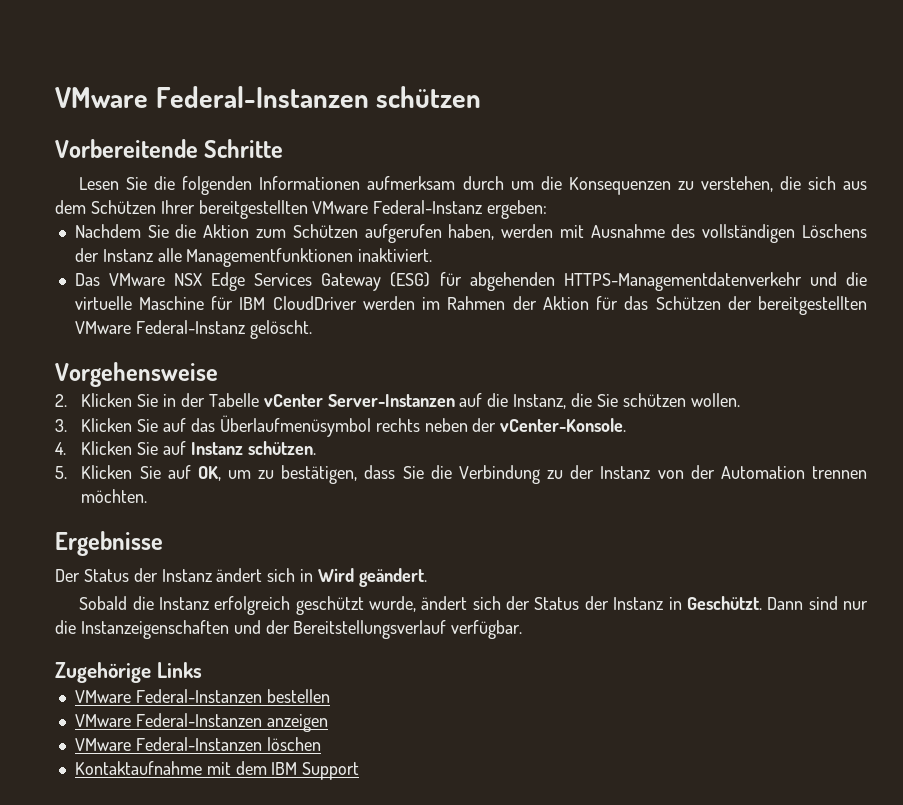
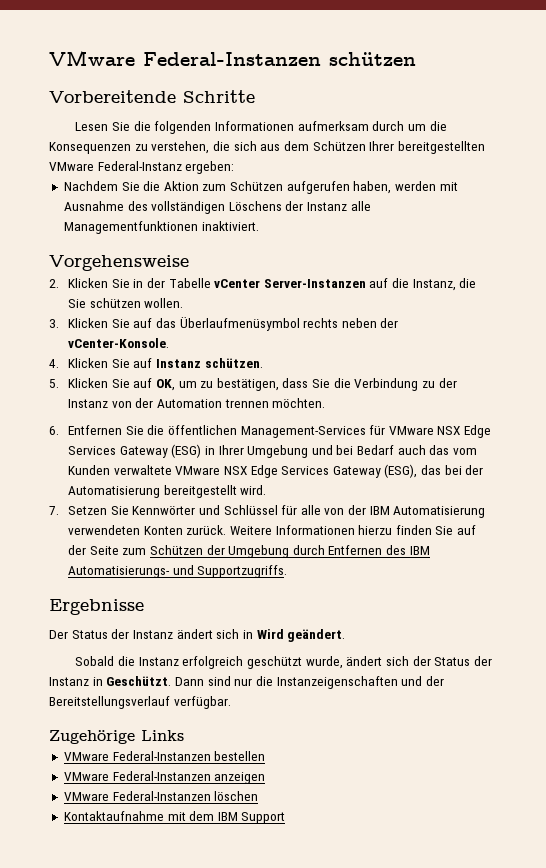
- Das VMware NSX Edge Services Gateway (ESG) für abgehenden HTTPS-Managementdatenverkehr und die virtuelle Maschine für IBM CloudDriver werden im Rahmen der Aktion für das Schützen der bereitgestellten VMware Federal-Instanz gelöscht.
+ 6. Entfernen Sie die öffentlichen Management-Services für VMware NSX Edge Services Gateway (ESG) in Ihrer Umgebung und bei Bedarf auch das vom Kunden verwaltete VMware NSX Edge Services Gateway (ESG), das bei der Automatisierung bereitgestellt wird.
+ 7. Setzen Sie Kennwörter und Schlüssel für alle von der IBM Automatisierung verwendeten Konten zurück. Weitere Informationen hierzu finden Sie auf der Seite zum Schützen der Umgebung durch Entfernen des IBM Automatisierungs- und Supportzugriffs.

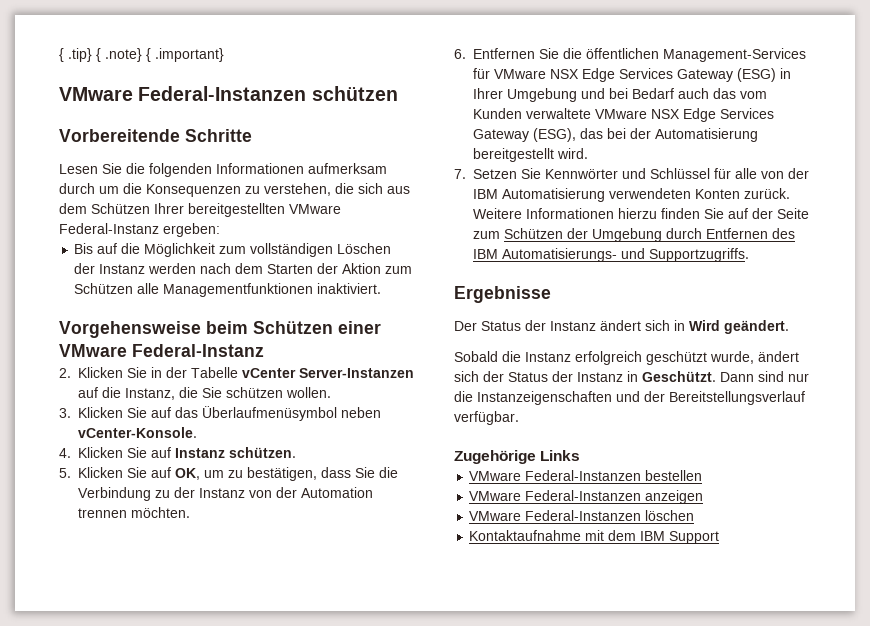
+ { .tip} { .note} { .important}
- Nachdem Sie die Aktion zum Schützen aufgerufen haben, werden mit Ausnahme des vollständigen Löschens der Instanz alle Managementfunktionen inaktiviert.
+ Bis auf die Möglichkeit zum vollständigen Löschen der Instanz werden nach dem Starten der Aktion zum Schützen alle Managementfunktionen inaktiviert.
- Vorgehensweise
+ Vorgehensweise beim Schützen einer VMware Federal-Instanz
- 3. Klicken Sie auf das Überlaufmenüsymbol rechts neben der vCenter-Konsole.
+ 3. Klicken Sie auf das Überlaufmenüsymbol neben vCenter-Konsole.

